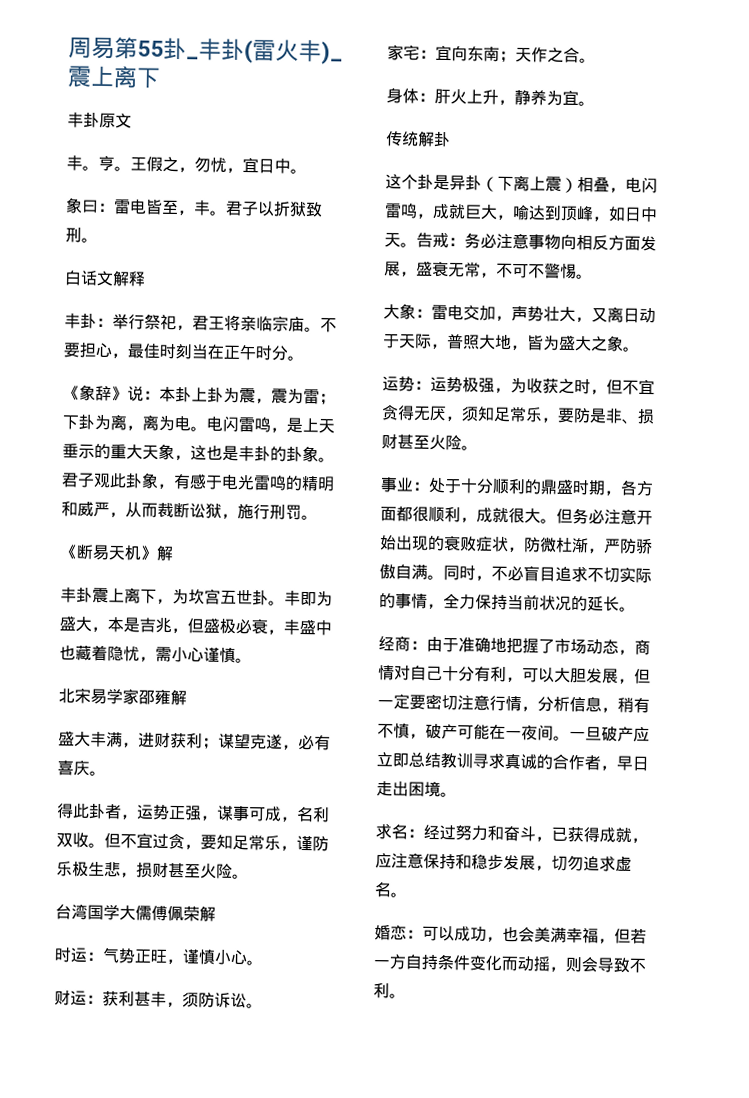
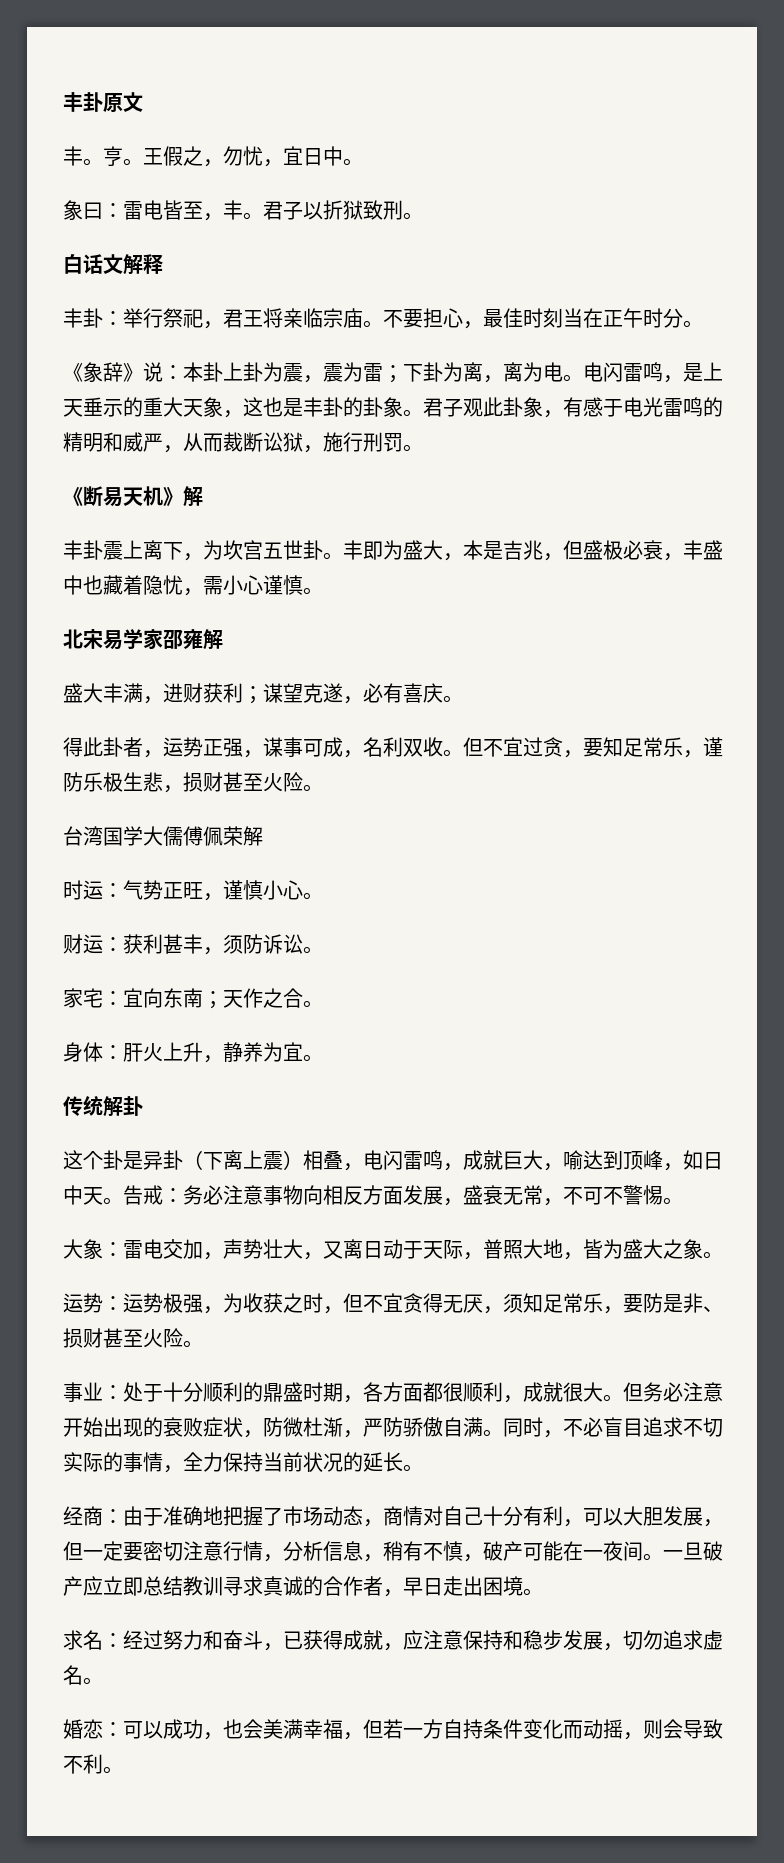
- 周易第55卦_丰卦(雷火丰)_震上离下

